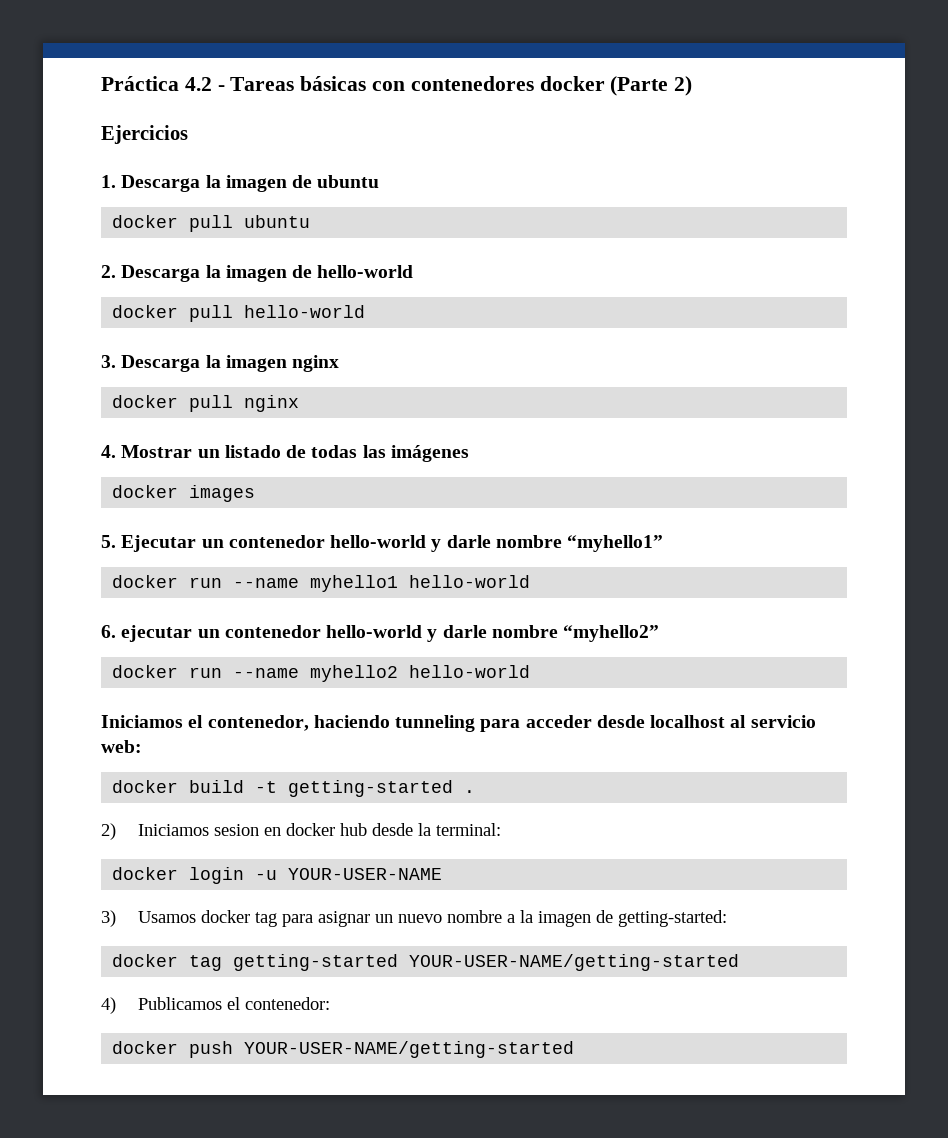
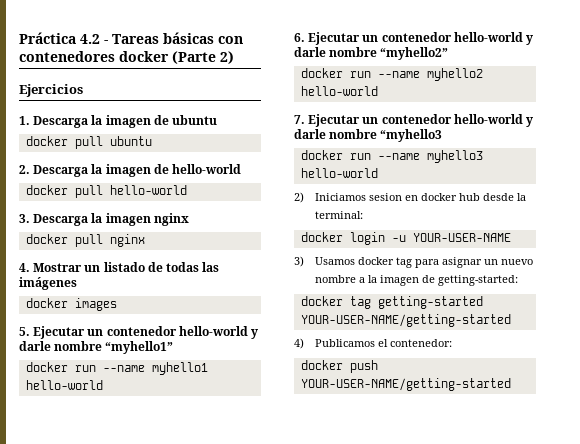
- 6. ejecutar un contenedor hello-world y darle nombre “myhello2”
+ 6. Ejecutar un contenedor hello-world y darle nombre “myhello2”
- Iniciamos el contenedor, haciendo tunneling para acceder desde localhost al servicio web:
- docker build -t getting-started .
+ 7. Ejecutar un contenedor hello-world y darle nombre “myhello3
+ docker run --name myhello3 hello-world

